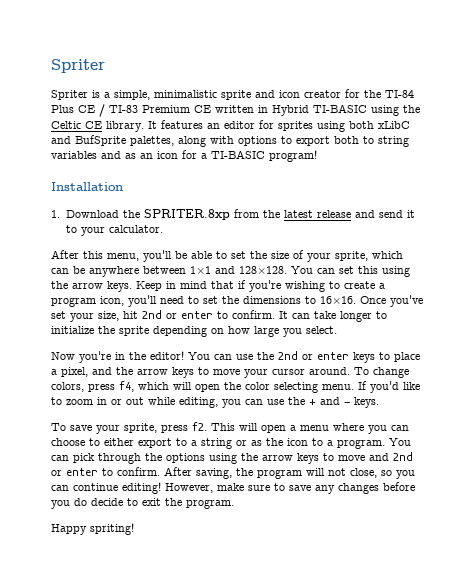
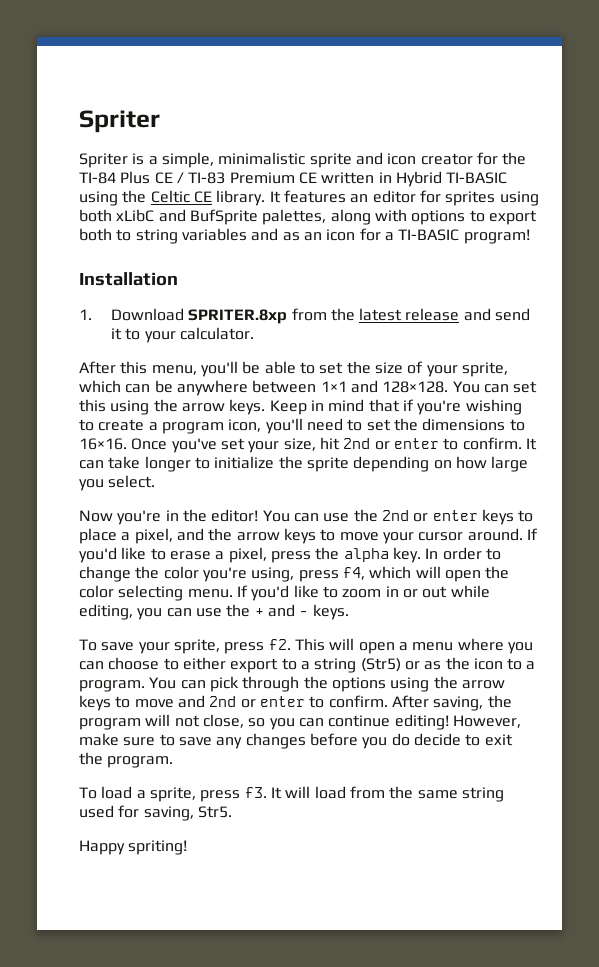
- 1. Download the SPRITER.8xp from the latest release and send it to your calculator.
+ 1. Download SPRITER.8xp from the latest release and send it to your calculator.
- To change colors, press f4, which will open the color selecting menu.
+ If you'd like to erase a pixel, press the alpha key. In order to change the color you're using, press f4, which will open the color selecting menu.
- This will open a menu where you can choose to either export to a string or as the icon to a program.
+ This will open a menu where you can choose to either export to a string (Str5) or as the icon to a program.
+ To load a sprite, press f3. It will load from the same string used for saving, Str5.

